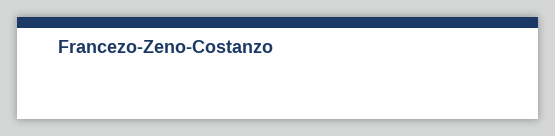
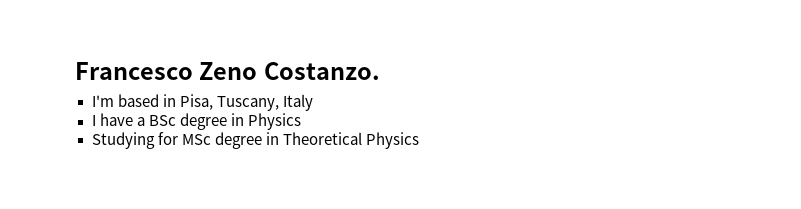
- Francezo-Zeno-Costanzo
+ Francesco Zeno Costanzo.
+ I'm based in Pisa, Tuscany, Italy
+ I have a BSc degree in Physics
+ Studying for MSc degree in Theoretical Physics

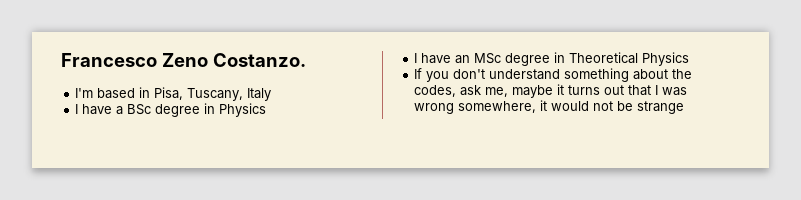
- Studying for MSc degree in Theoretical Physics
+ I have an MSc degree in Theoretical Physics
+ If you don't understand something about the codes, ask me, maybe it turns out that I was wrong somewhere, it would not be strange

